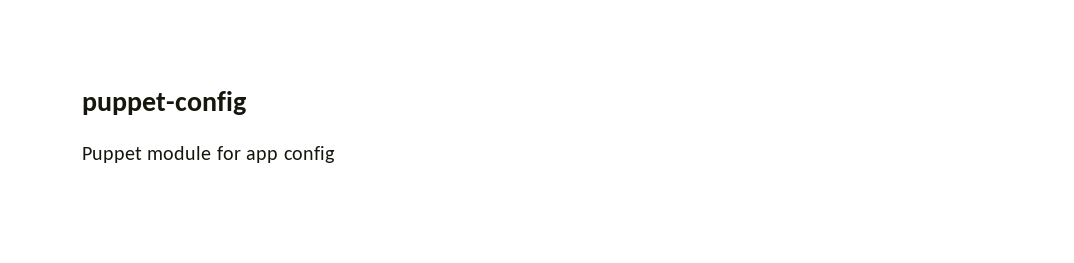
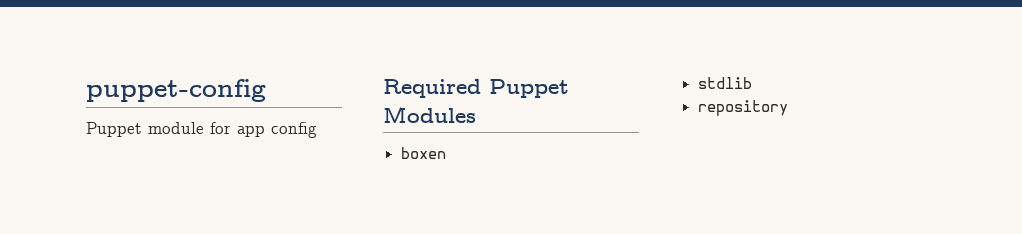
+ Required Puppet Modules
+ boxen
+ stdlib
+ repository

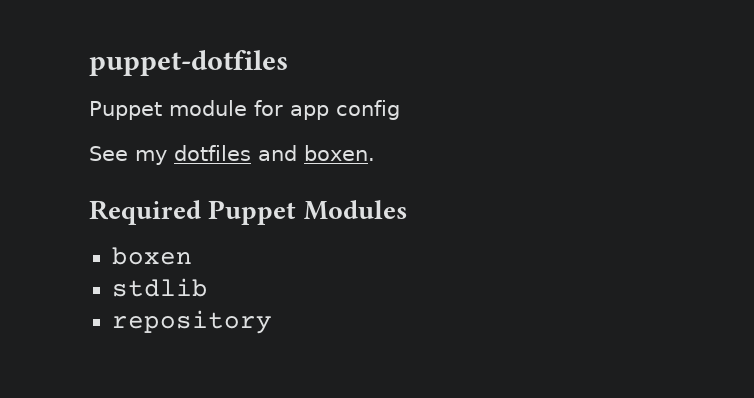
- puppet-config
+ puppet-dotfiles
+ See my dotfiles and boxen.

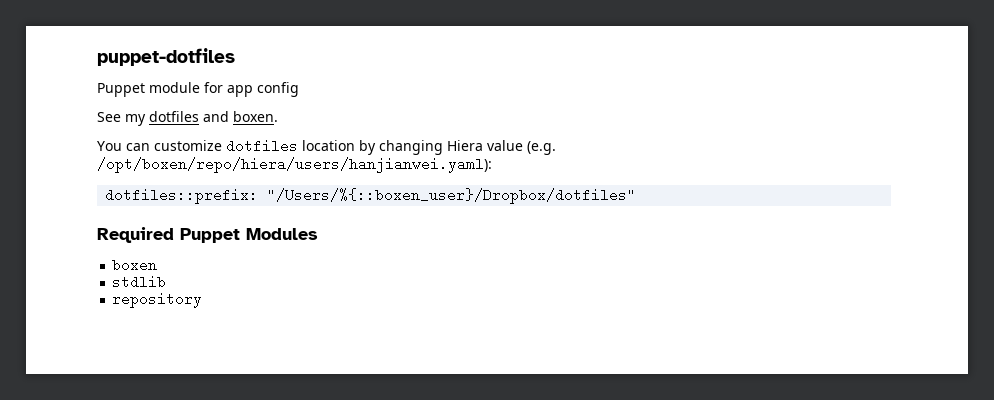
+ You can customize dotfiles location by changing Hiera value (e.g. /opt/boxen/repo/hiera/users/hanjianwei.yaml):
+ dotfiles::prefix: "/Users/%{::boxen_user}/Dropbox/dotfiles"

